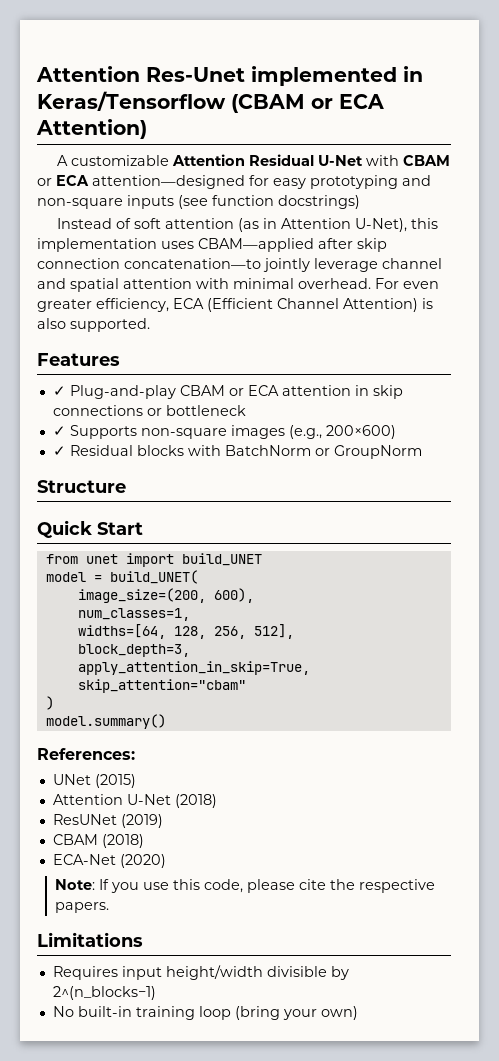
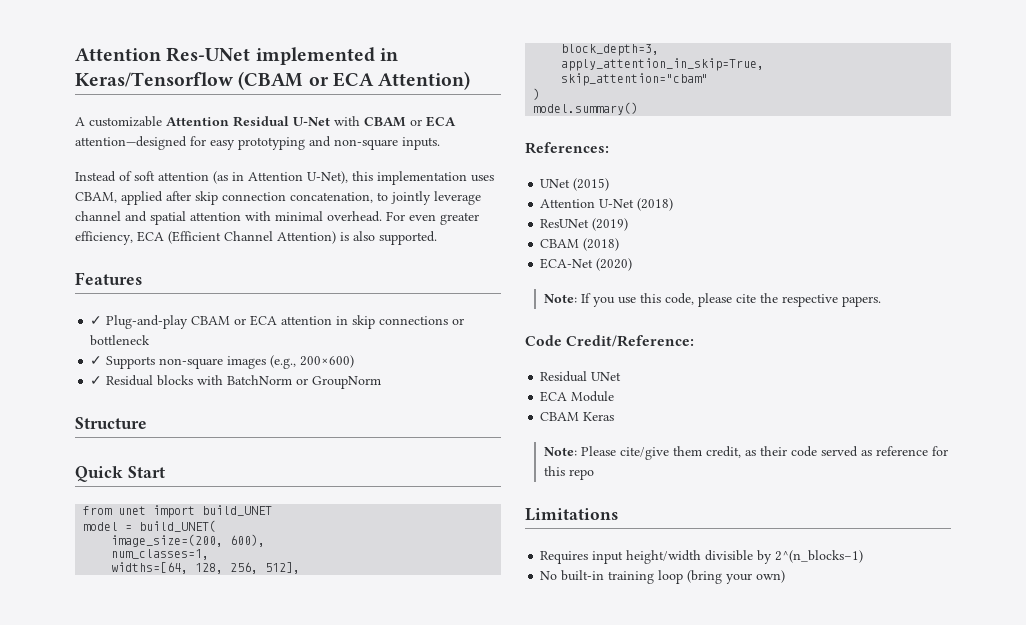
- Attention Res-Unet implemented in Keras/Tensorflow (CBAM or ECA Attention)
+ Attention Res-UNet implemented in Keras/Tensorflow (CBAM or ECA Attention)
- A customizable Attention Residual U-Net with CBAM or ECA attention—designed for easy prototyping and non-square inputs (see function docstrings)
+ A customizable Attention Residual U-Net with CBAM or ECA attention—designed for easy prototyping and non-square inputs.
- Instead of soft attention (as in Attention U-Net), this implementation uses CBAM—applied after skip connection concatenation—to jointly leverage channel and spatial attention with minimal overhead.
+ Instead of soft attention (as in Attention U-Net), this implementation uses CBAM, applied after skip connection concatenation, to jointly leverage channel and spatial attention with minimal overhead.
+ Code Credit/Reference:
+ Residual UNet
+ ECA Module
+ CBAM Keras
+ Note: Please cite/give them credit, as their code served as reference for this repo

